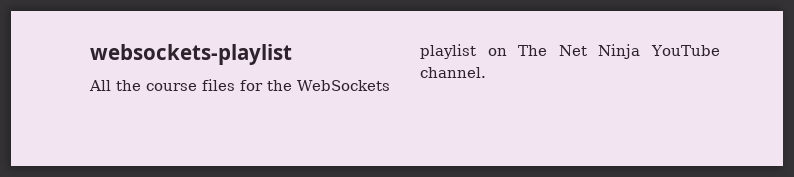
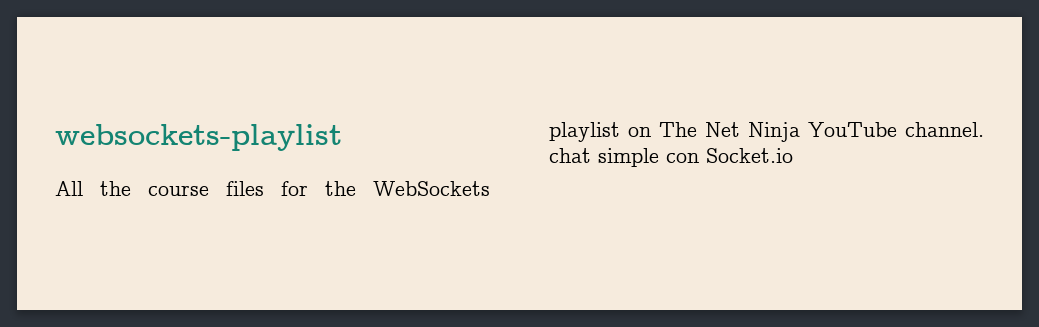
- All the course files for the WebSockets playlist on The Net Ninja YouTube channel.
+ All the course files for the WebSockets playlist on The Net Ninja YouTube channel. chat simple con Socket.io

